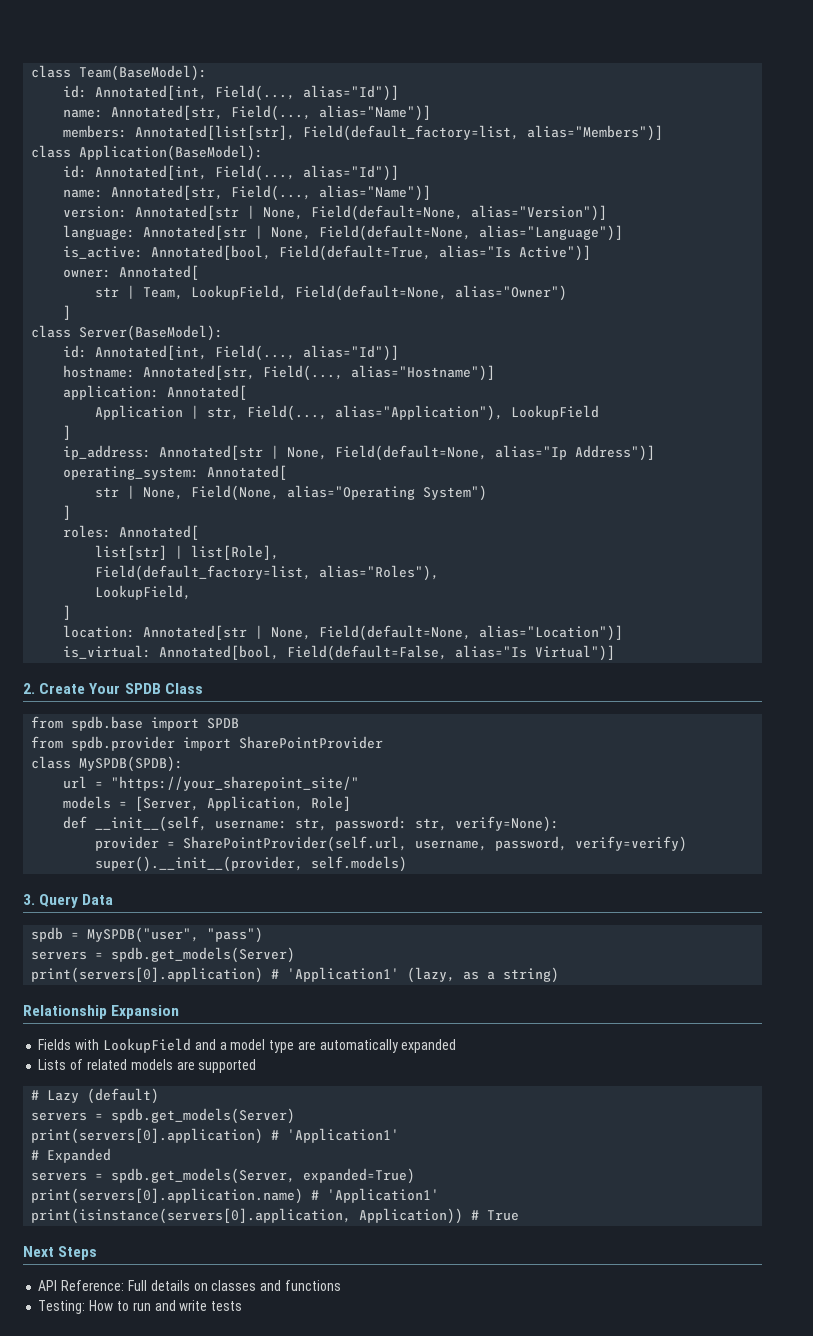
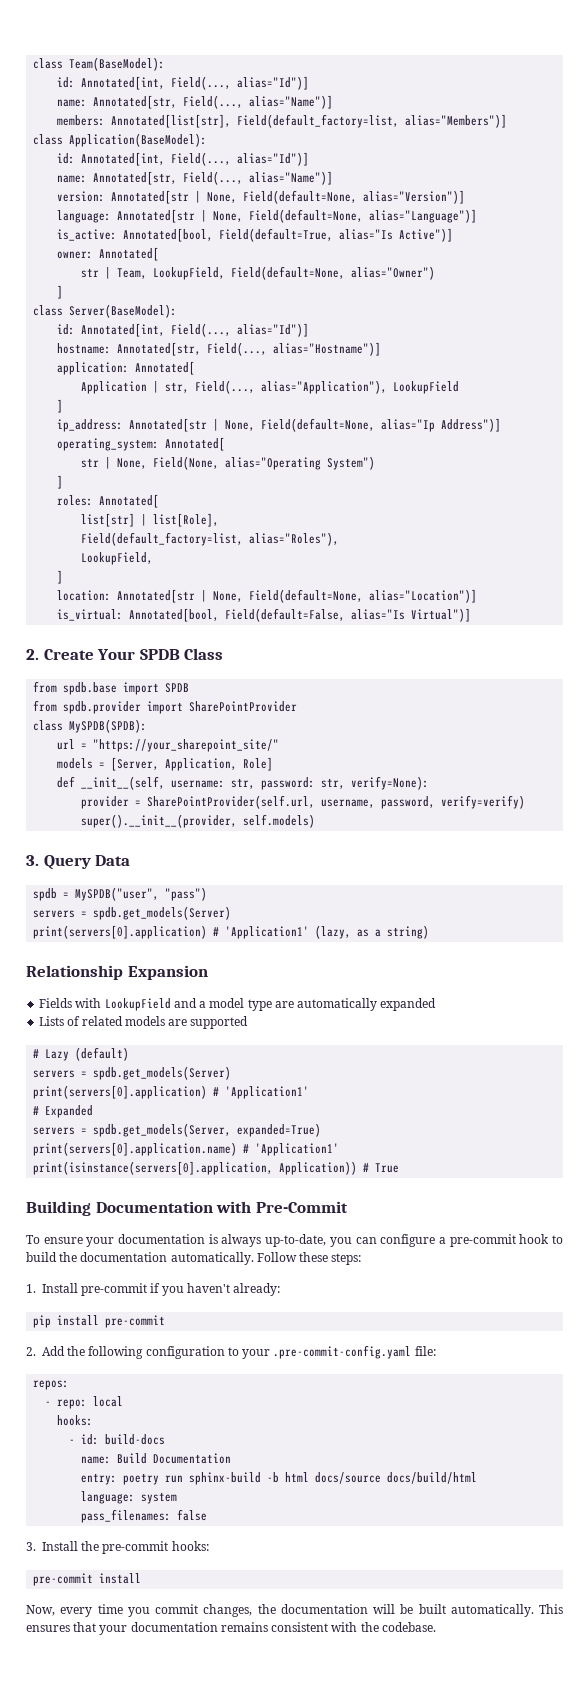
- Next Steps
- API Reference: Full details on classes and functions
- Testing: How to run and write tests
+ Building Documentation with Pre-Commit
+ To ensure your documentation is always up-to-date, you can configure a pre-commit hook to build the documentation automatically. Follow these steps:
+ 1. Install pre-commit if you haven't already:
+ pip install pre-commit
+ 2. Add the following configuration to your .pre-commit-config.yaml file:
+ repos:
+ - repo: local
+ hooks:
+ - id: build-docs
+ name: Build Documentation
+ entry: poetry run sphinx-build -b html docs/source docs/build/html
+ language: system
+ pass_filenames: false
+ 3. Install the pre-commit hooks:
+ pre-commit install
+ Now, every time you commit changes, the documentation will be built automatically. This ensures that your documentation remains consistent with the codebase.

